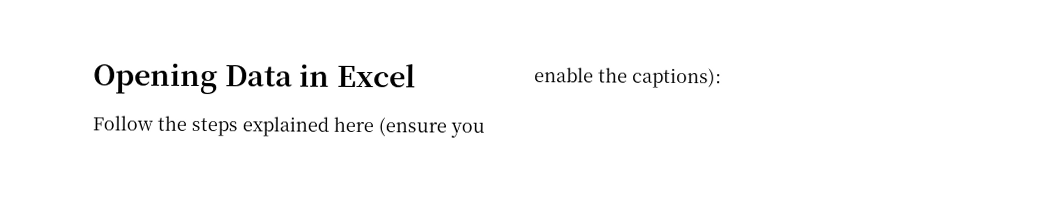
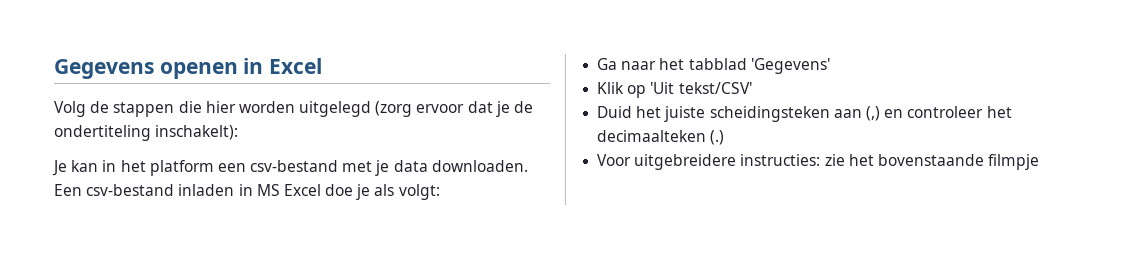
- Opening Data in Excel
+ Gegevens openen in Excel
- Follow the steps explained here (ensure you enable the captions):
+ Volg de stappen die hier worden uitgelegd (zorg ervoor dat je de ondertiteling inschakelt):
+ Je kan in het platform een csv-bestand met je data downloaden. Een csv-bestand inladen in MS Excel doe je als volgt:
+ Ga naar het tabblad 'Gegevens'
+ Klik op 'Uit tekst/CSV'
+ Duid het juiste scheidingsteken aan (,) en controleer het decimaalteken (.)
+ Voor uitgebreidere instructies: zie het bovenstaande filmpje

